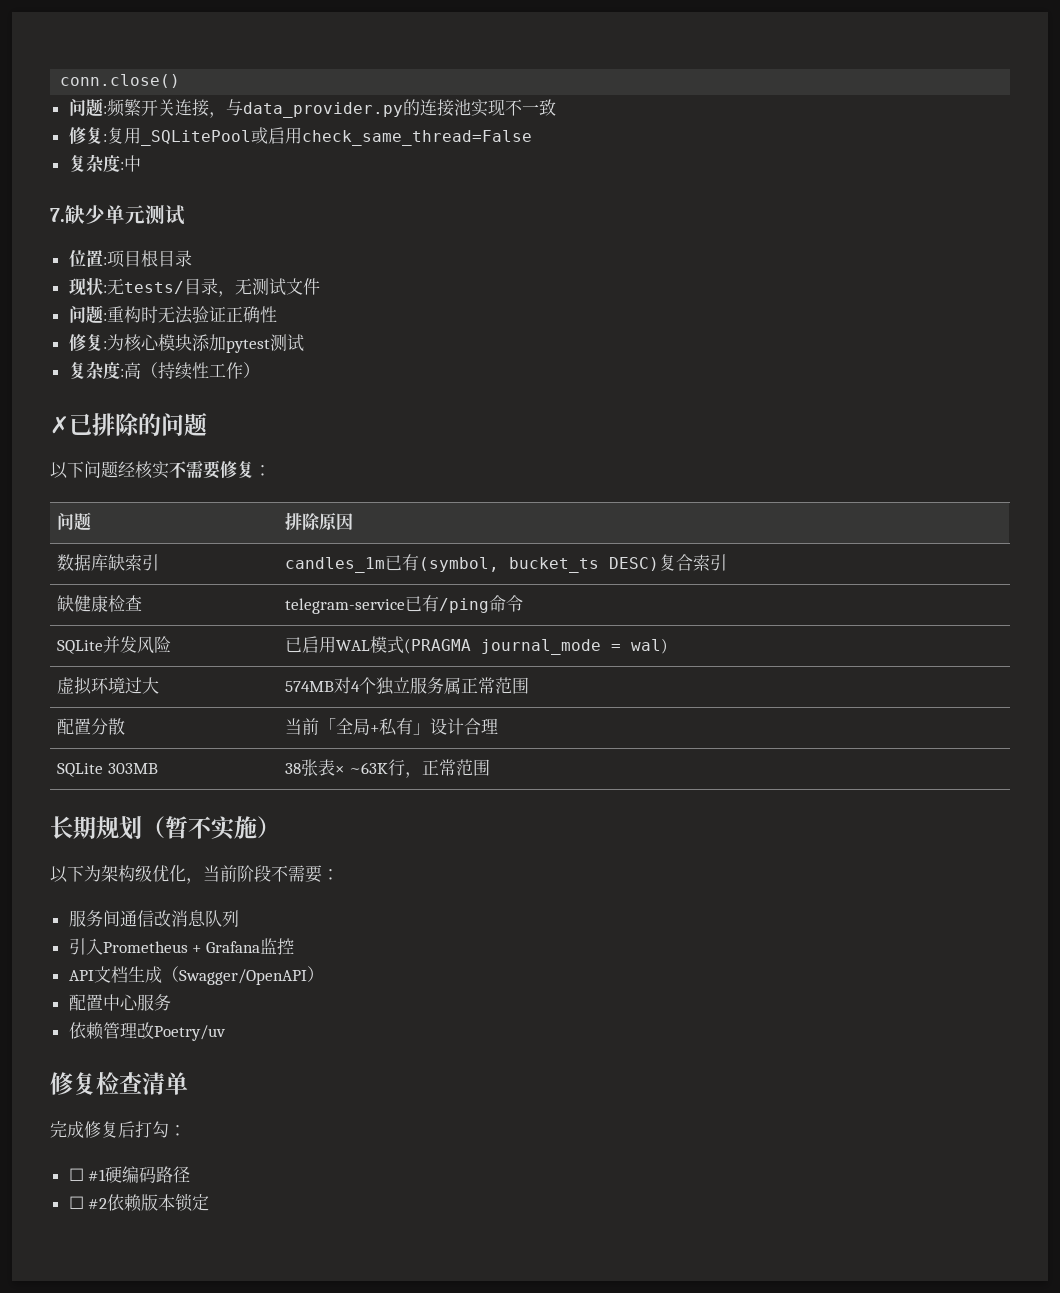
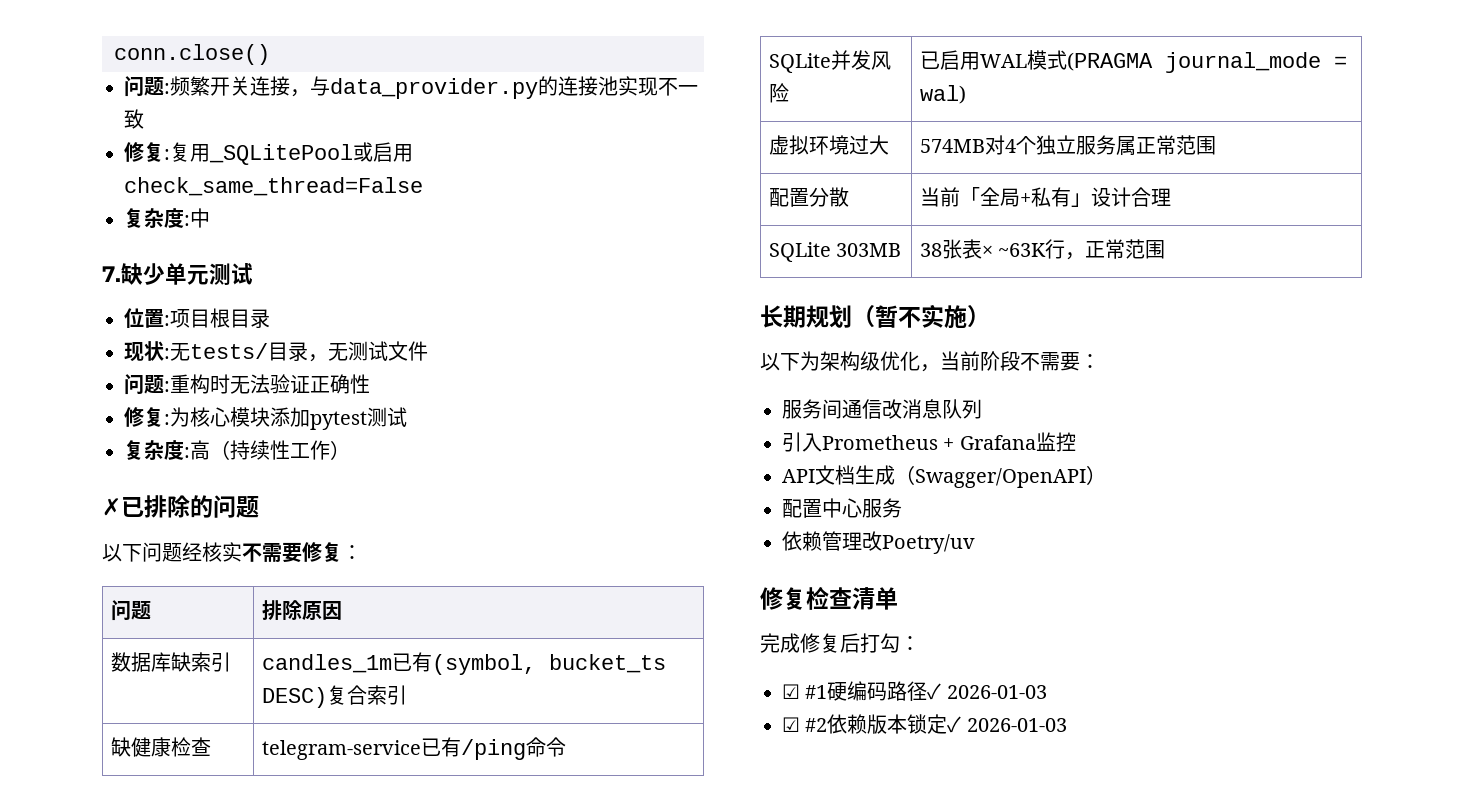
- ☐ #1硬编码路径
- ☐ #2依赖版本锁定
+ ☑ #1硬编码路径✓ 2026-01-03
+ ☑ #2依赖版本锁定✓ 2026-01-03

